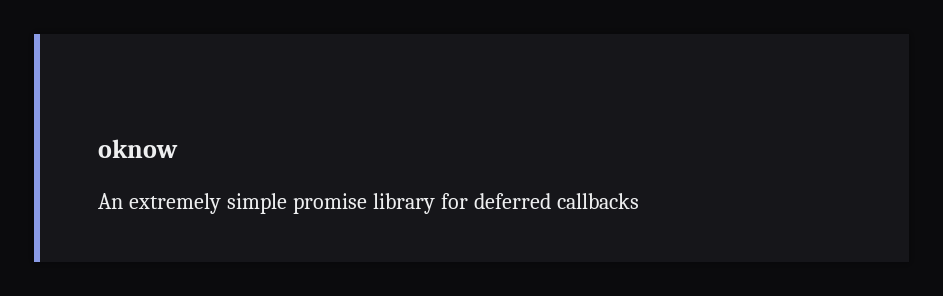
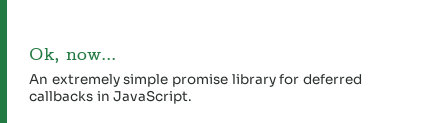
- oknow
+ Ok, now...
- An extremely simple promise library for deferred callbacks
+ An extremely simple promise library for deferred callbacks in JavaScript.

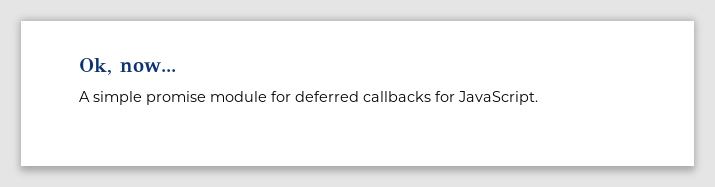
- An extremely simple promise library for deferred callbacks in JavaScript.
+ A simple promise module for deferred callbacks for JavaScript.

